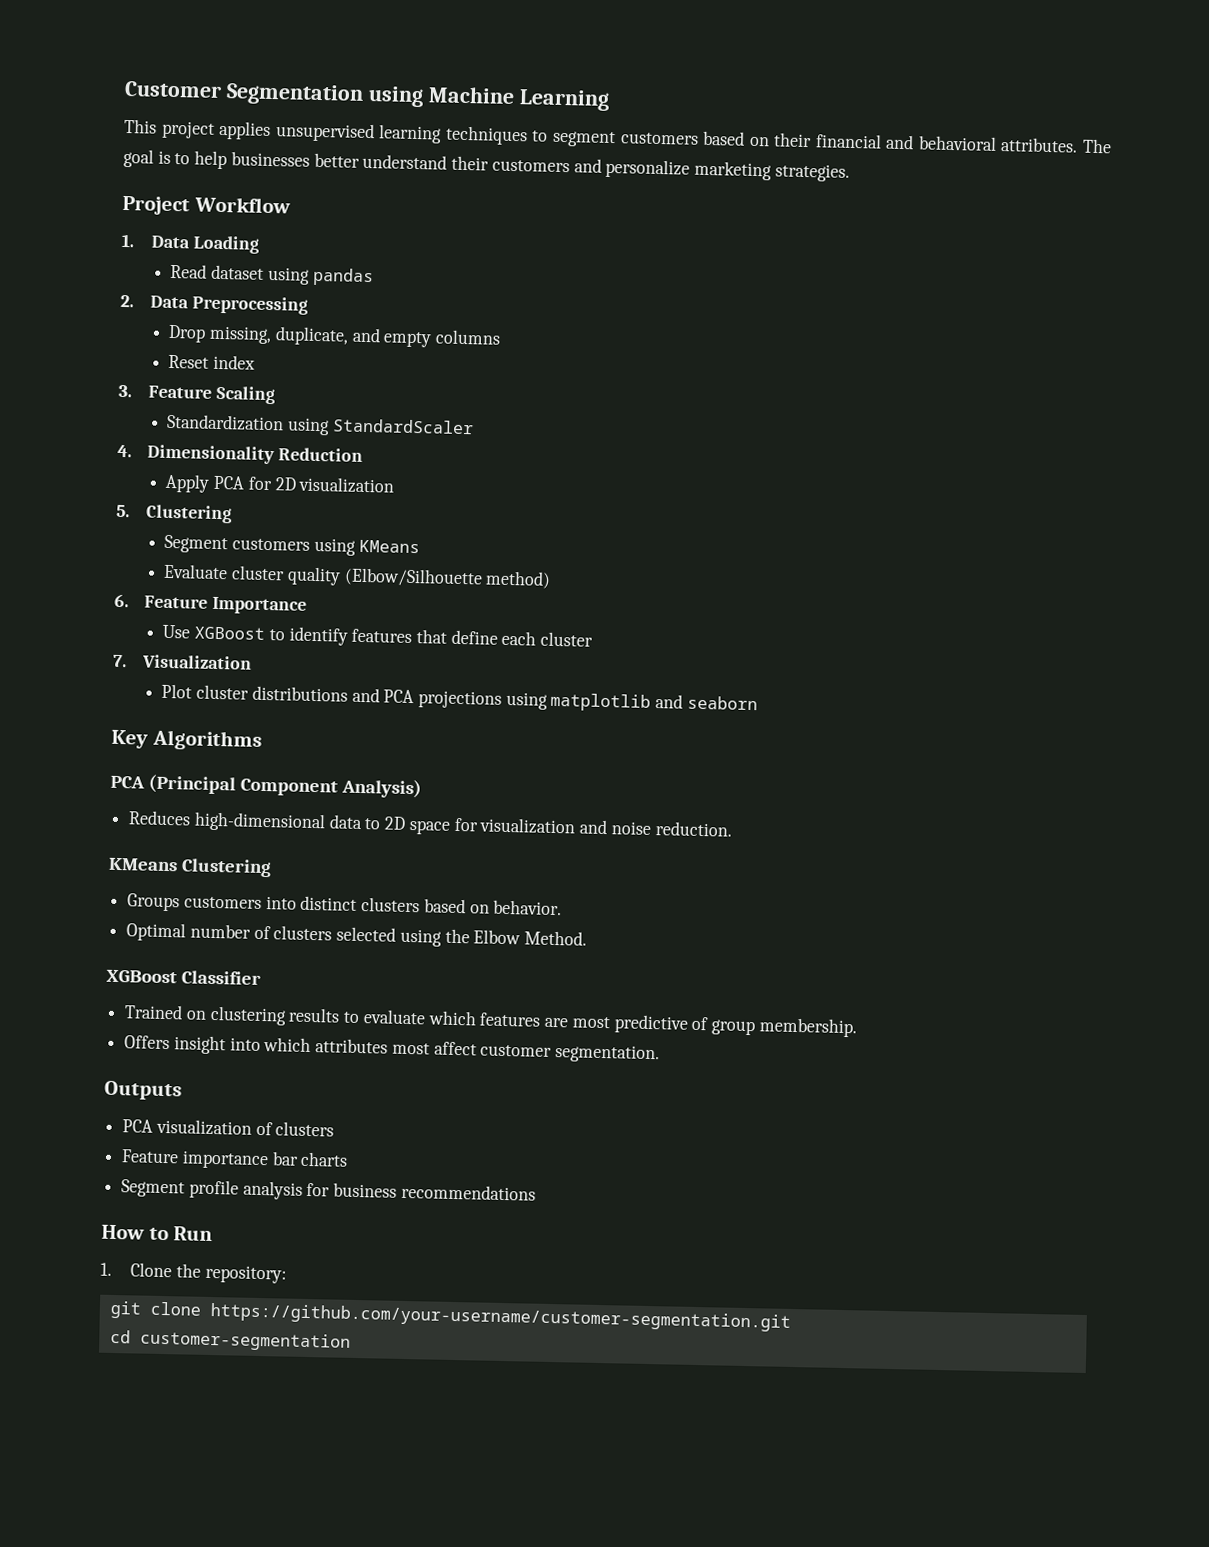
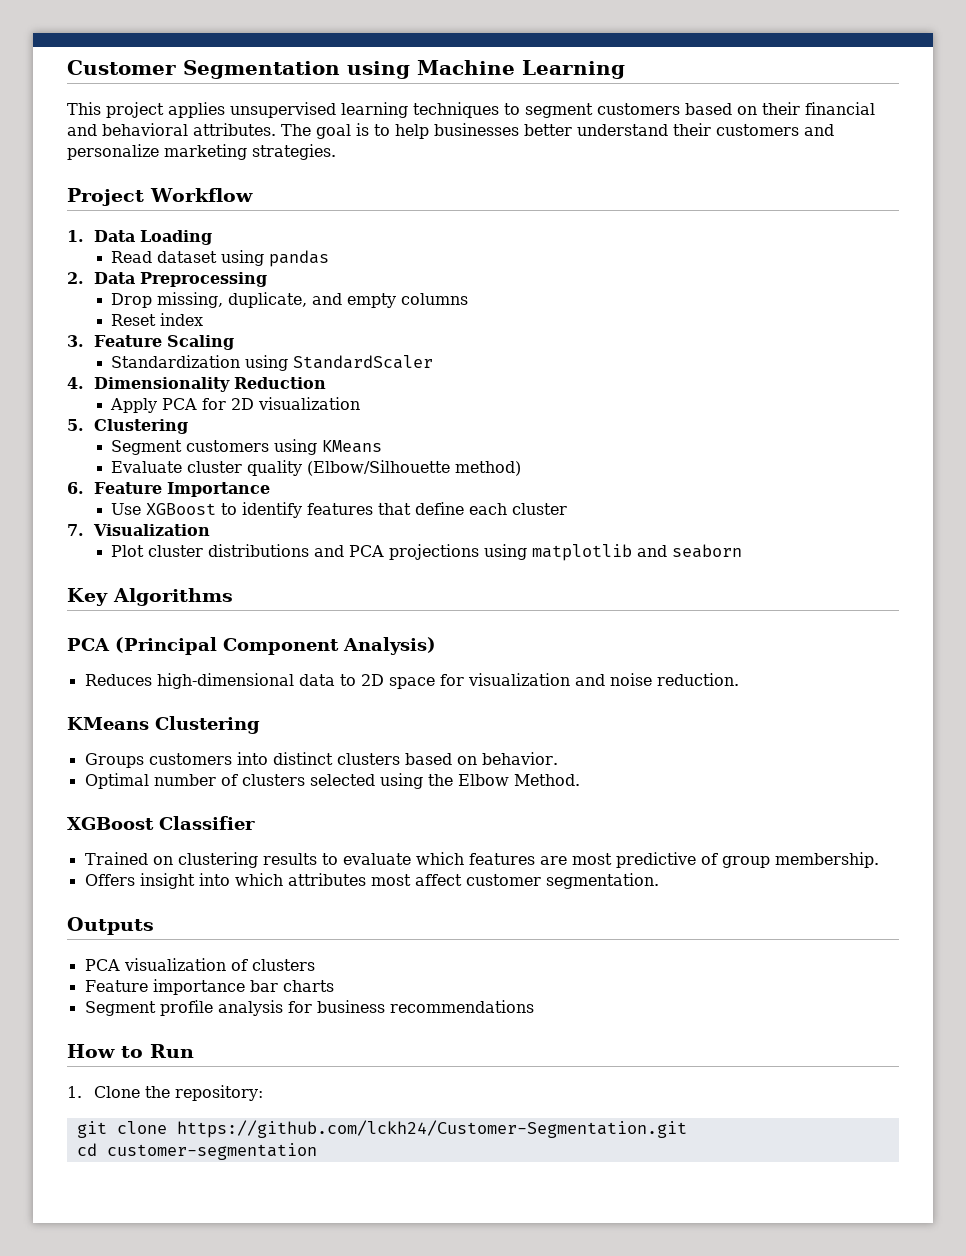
- git clone https://github.com/your-username/customer-segmentation.git
+ git clone https://github.com/lckh24/Customer-Segmentation.git

